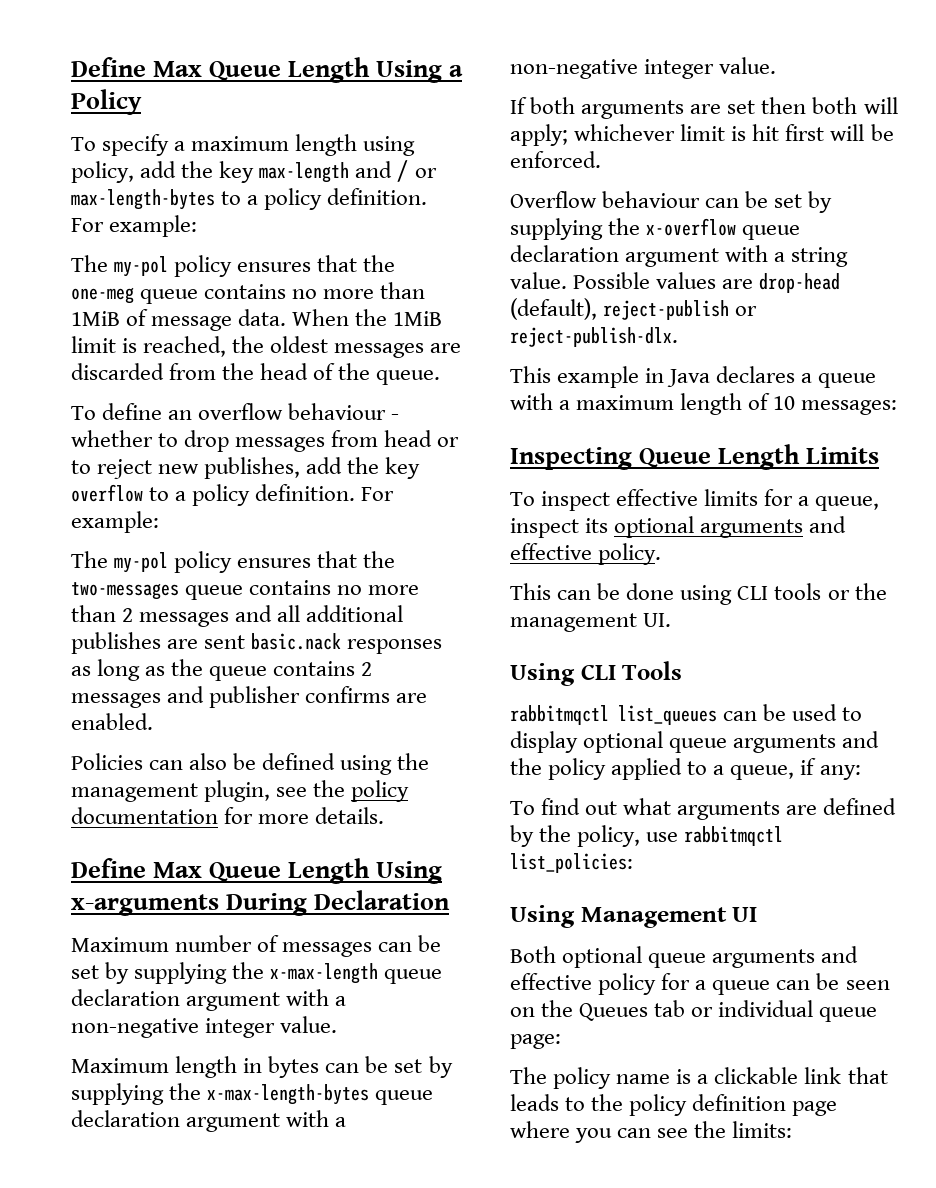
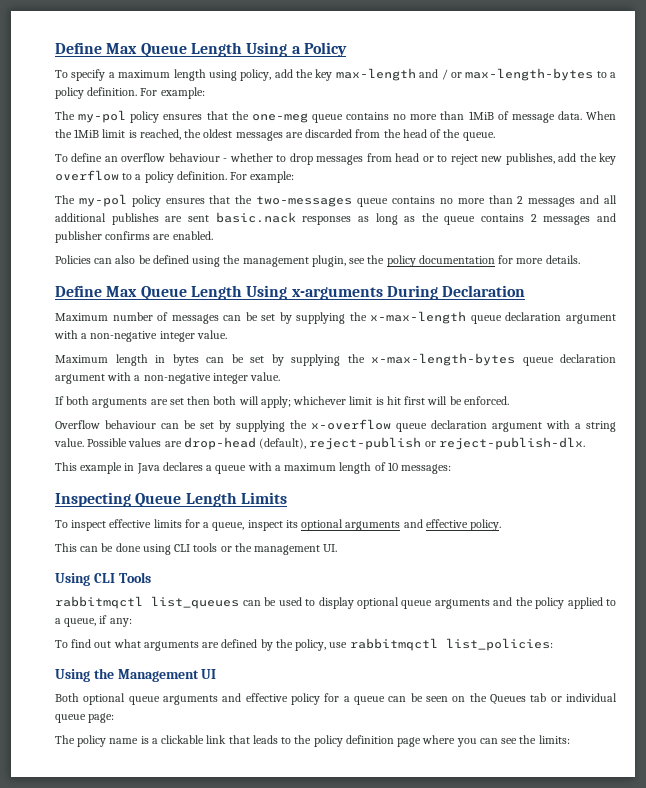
- Using Management UI
+ Using the Management UI

